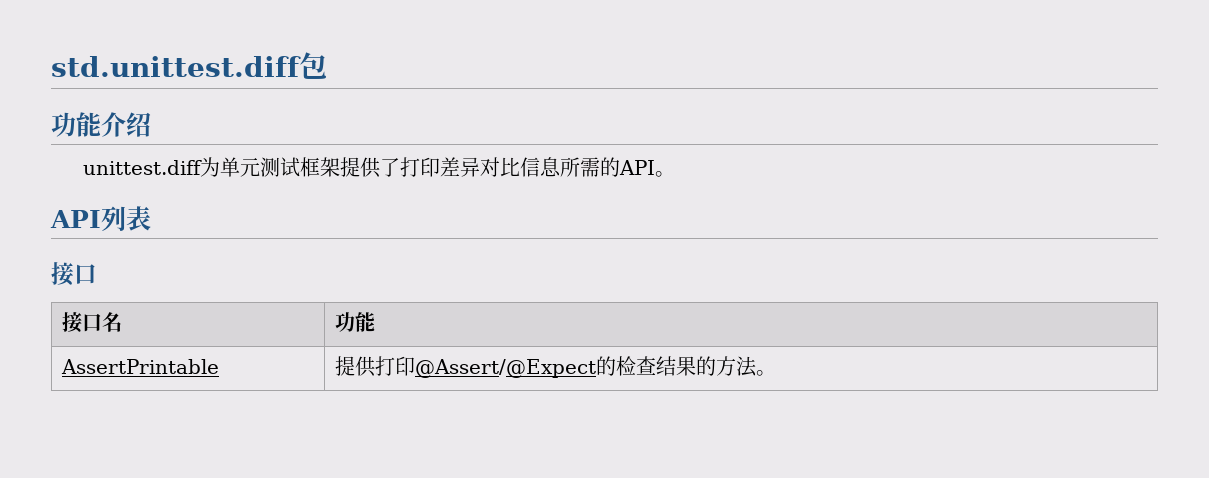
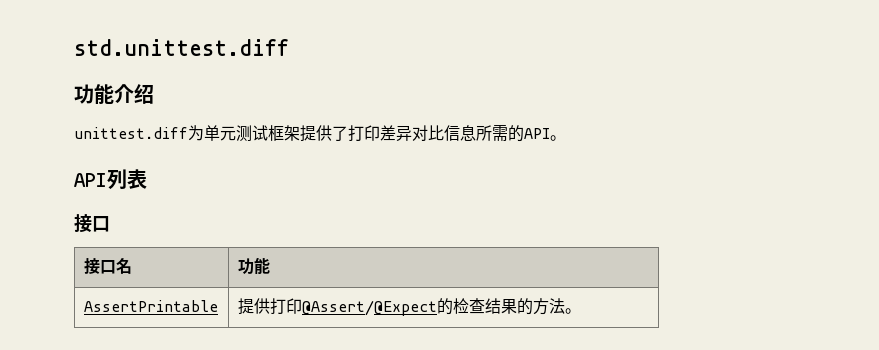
- std.unittest.diff包
+ std.unittest.diff

